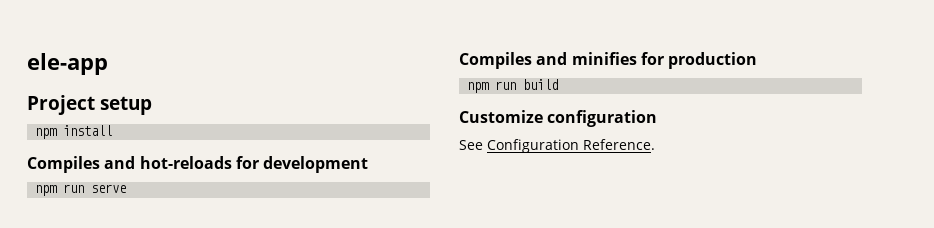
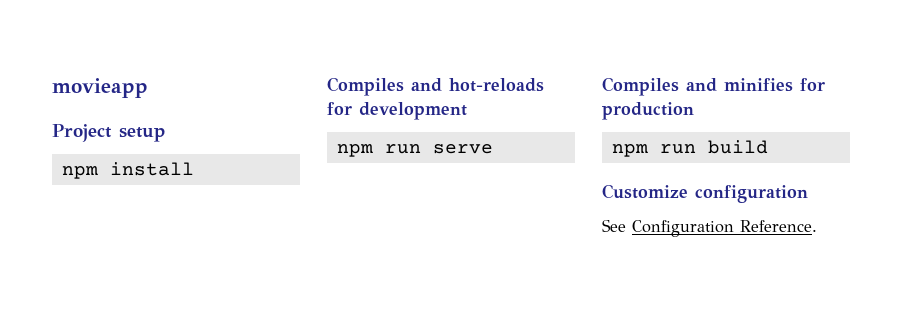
- ele-app
+ movieapp

